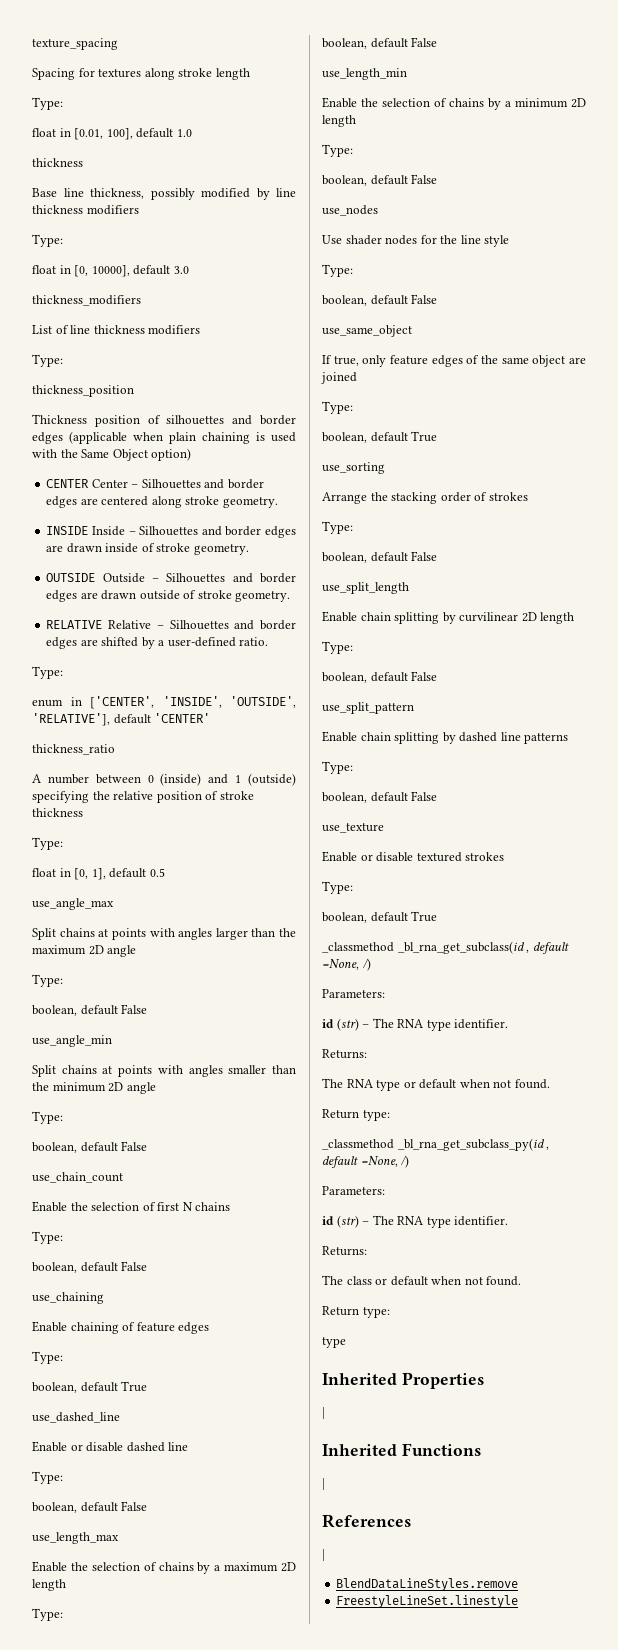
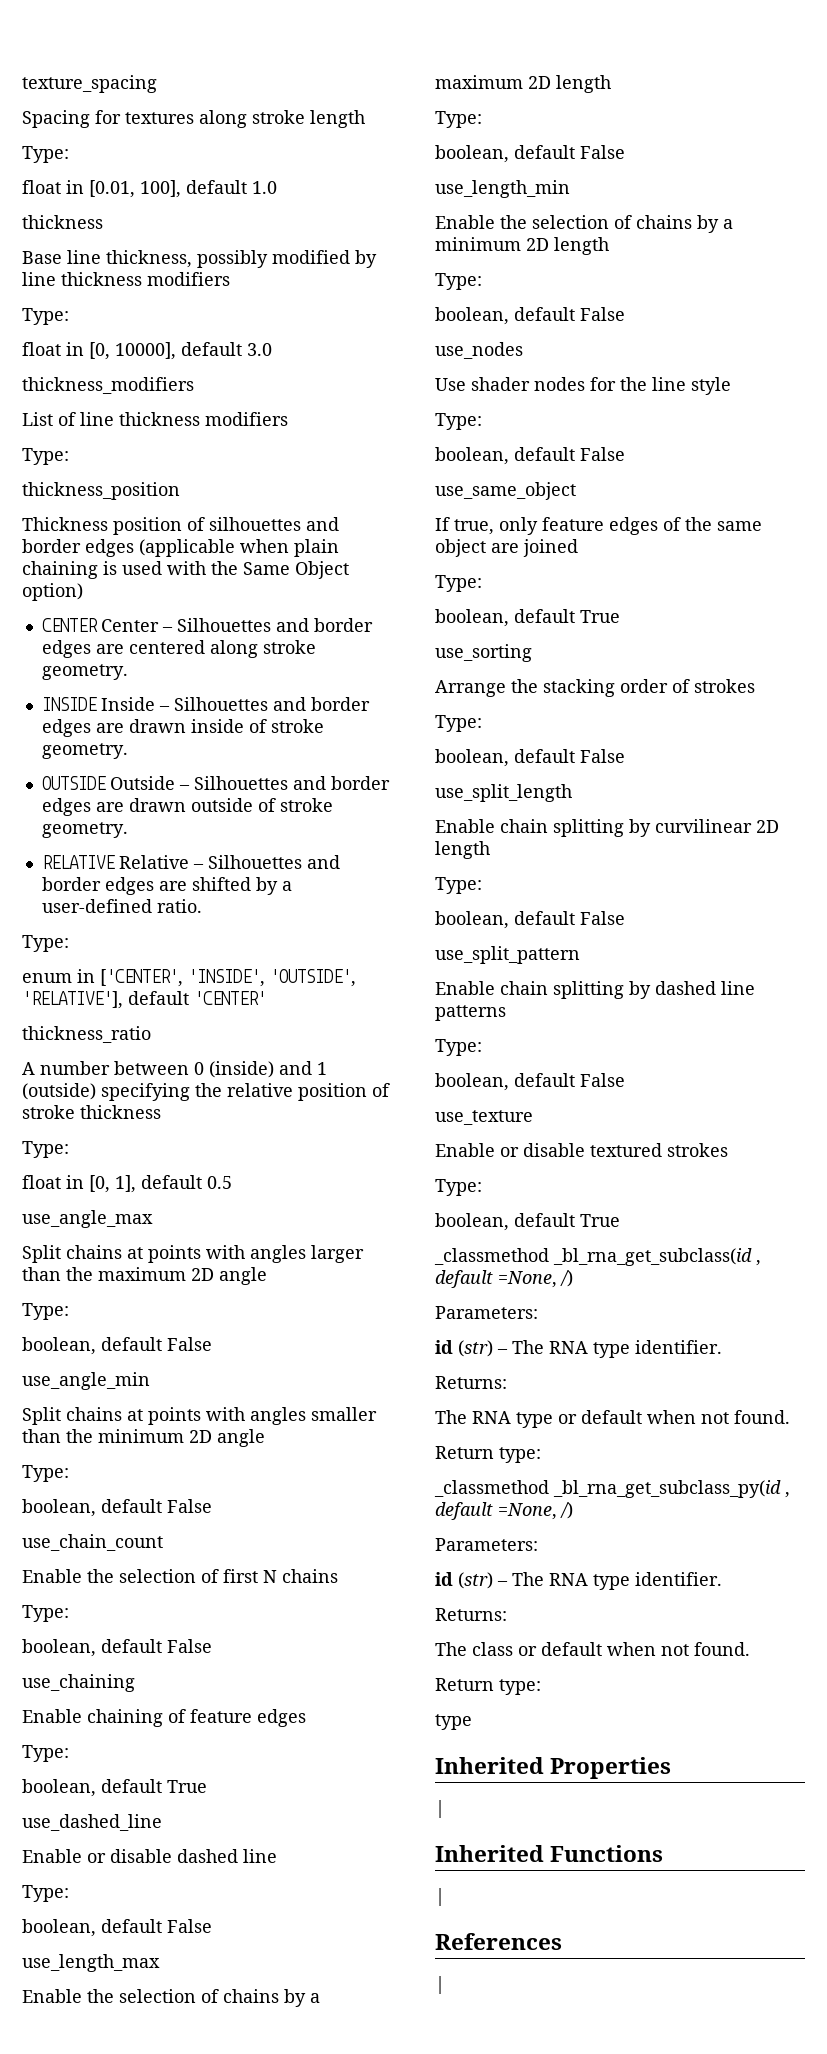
- BlendDataLineStyles.remove
- FreestyleLineSet.linestyle

